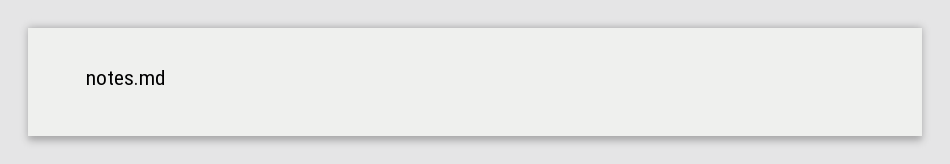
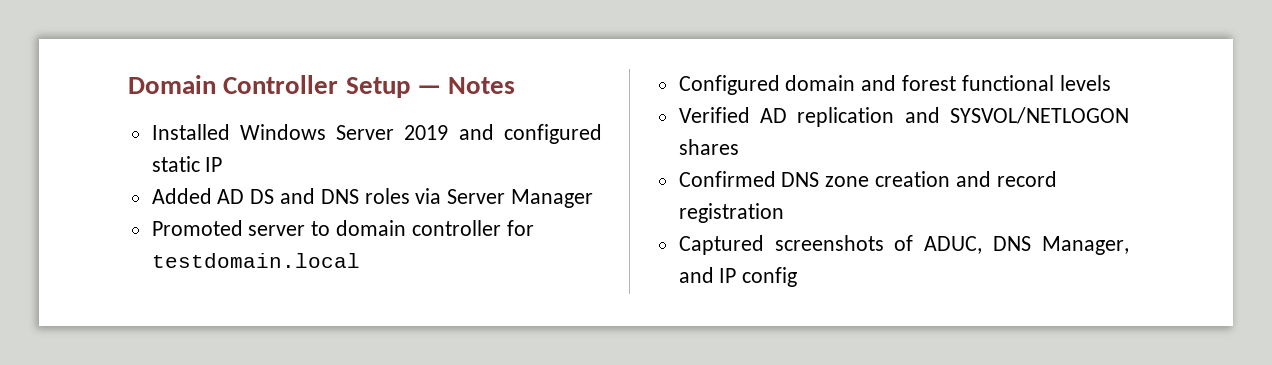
- notes.md
+ Domain Controller Setup — Notes
+ Installed Windows Server 2019 and configured static IP
+ Added AD DS and DNS roles via Server Manager
+ Promoted server to domain controller for testdomain.local
+ Configured domain and forest functional levels
+ Verified AD replication and SYSVOL/NETLOGON shares
+ Confirmed DNS zone creation and record registration
+ Captured screenshots of ADUC, DNS Manager, and IP config

